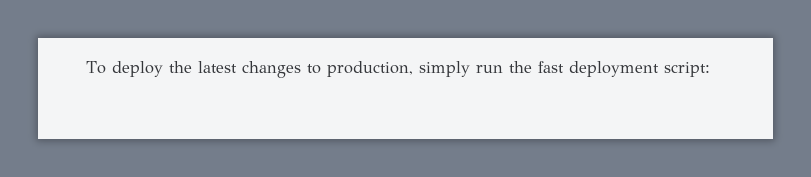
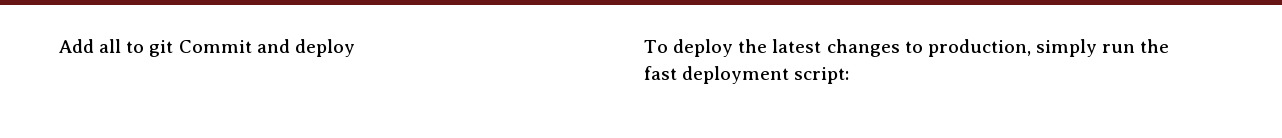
+ Add all to git Commit and deploy

